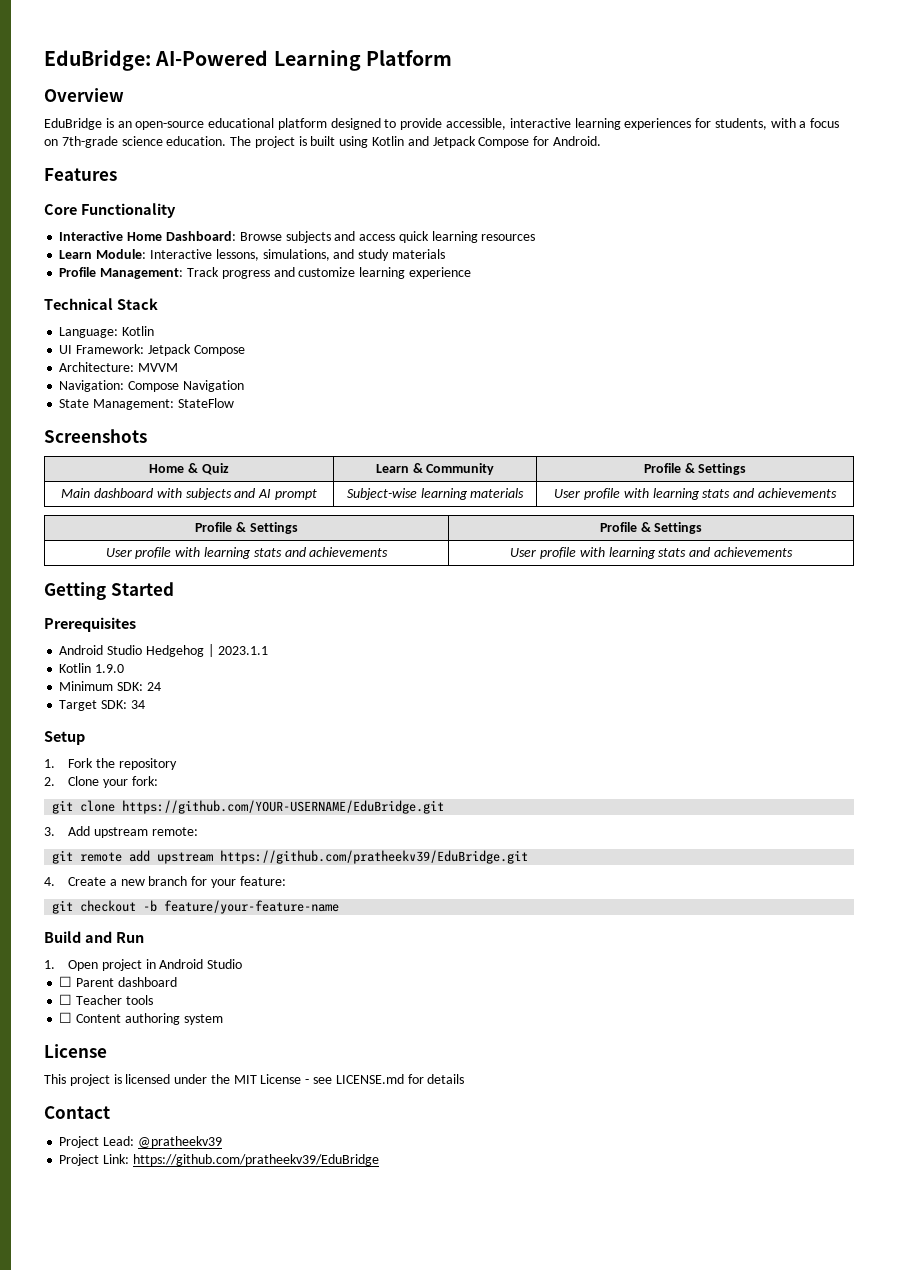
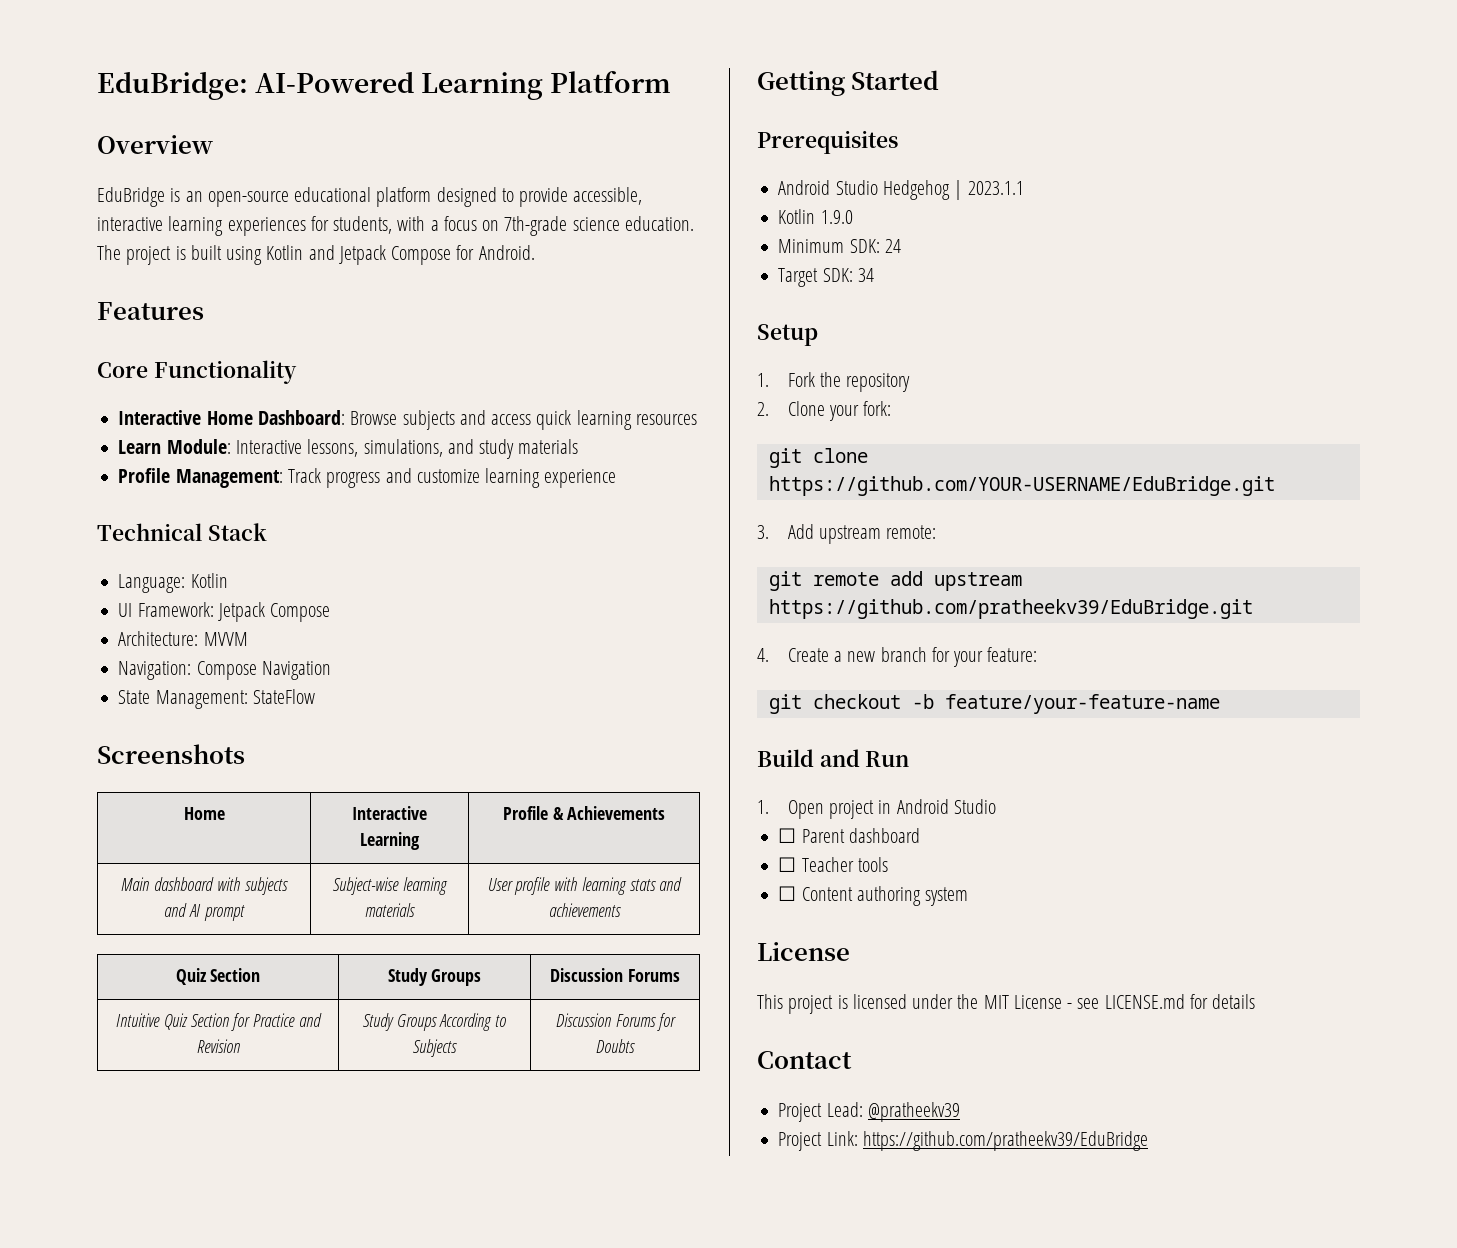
- Home & Quiz | Learn & Community | Profile & Settings
+ Home | Interactive Learning | Profile & Achievements
- Profile & Settings | Profile & Settings
- User profile with learning stats and achievements | User profile with learning stats and achievements
+ Quiz Section | Study Groups | Discussion Forums
+ Intuitive Quiz Section for Practice and Revision | Study Groups According to Subjects | Discussion Forums for Doubts

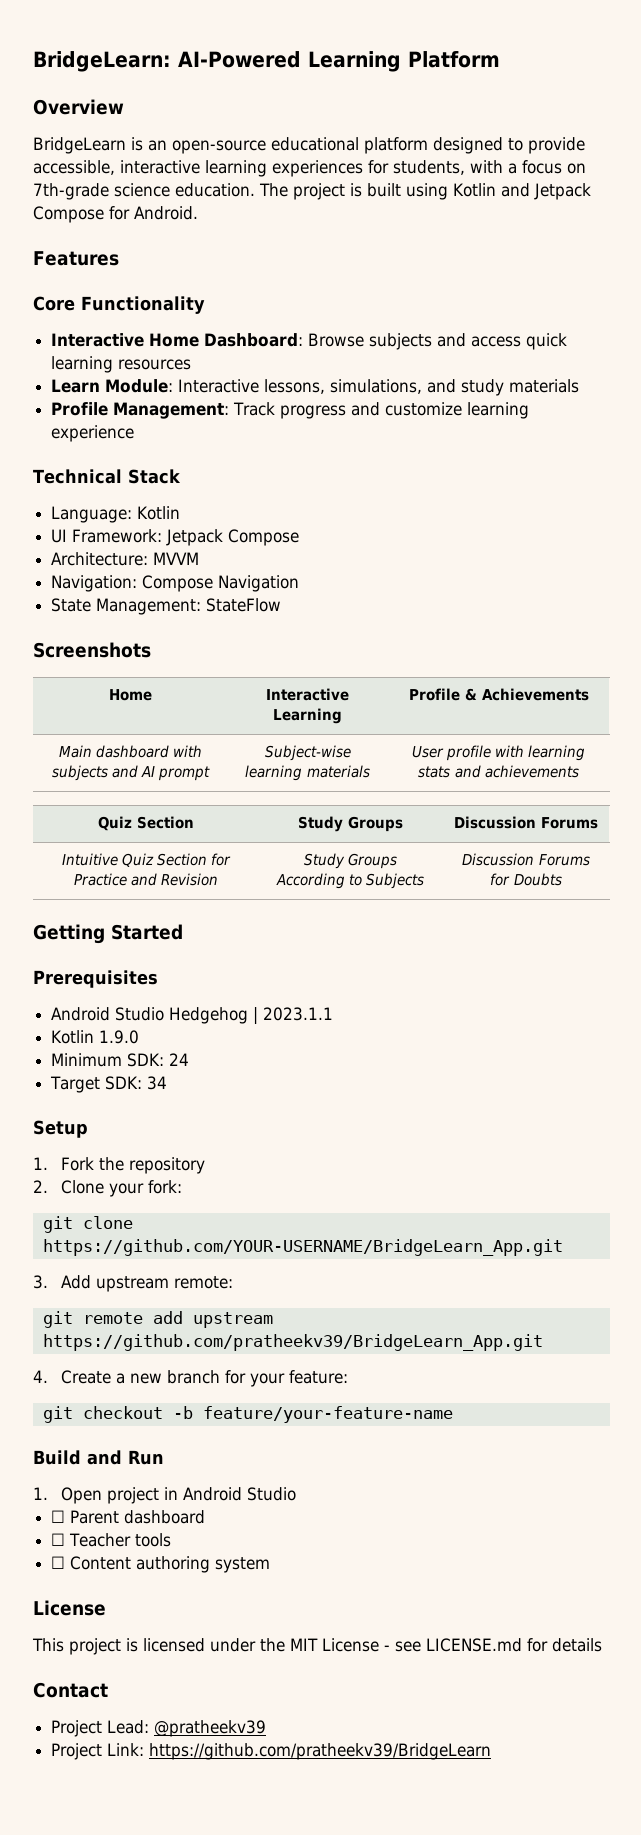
- EduBridge: AI-Powered Learning Platform
+ BridgeLearn: AI-Powered Learning Platform
- EduBridge is an open-source educational platform designed to provide accessible, interactive learning experiences for students, with a focus on 7th-grade science education.
+ BridgeLearn is an open-source educational platform designed to provide accessible, interactive learning experiences for students, with a focus on 7th-grade science education.
- git clone https://github.com/YOUR-USERNAME/EduBridge.git
+ git clone https://github.com/YOUR-USERNAME/BridgeLearn_App.git
- git remote add upstream https://github.com/pratheekv39/EduBridge.git
+ git remote add upstream https://github.com/pratheekv39/BridgeLearn_App.git
- Project Link: https://github.com/pratheekv39/EduBridge
+ Project Link: https://github.com/pratheekv39/BridgeLearn

